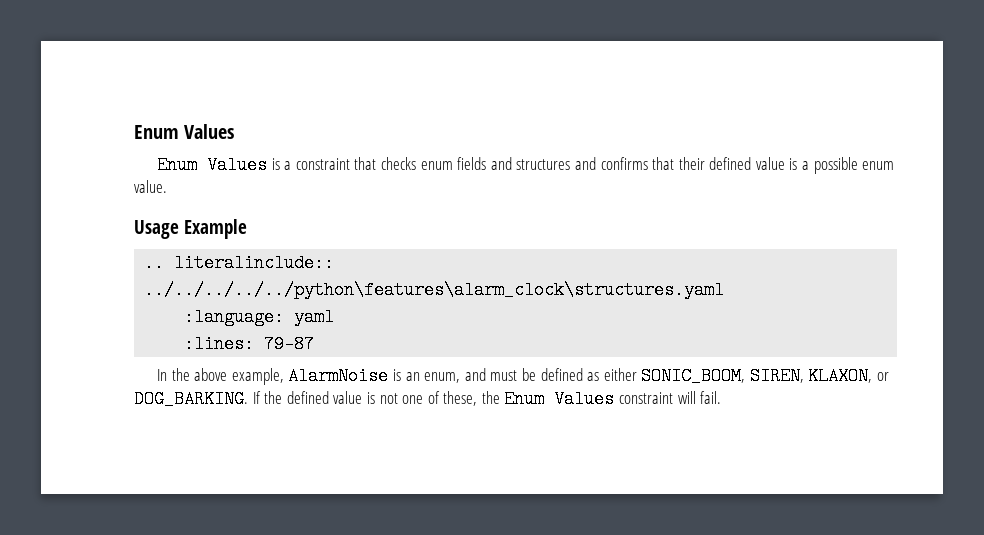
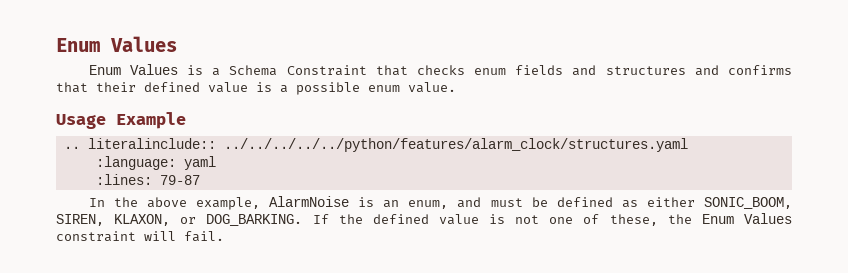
- Enum Values is a constraint that checks enum fields and structures and confirms that their defined value is a possible enum value.
+ Enum Values is a Schema Constraint that checks enum fields and structures and confirms that their defined value is a possible enum value.
- .. literalinclude:: ../../../../../python\features\alarm_clock\structures.yaml
+ .. literalinclude:: ../../../../../python/features/alarm_clock/structures.yaml

